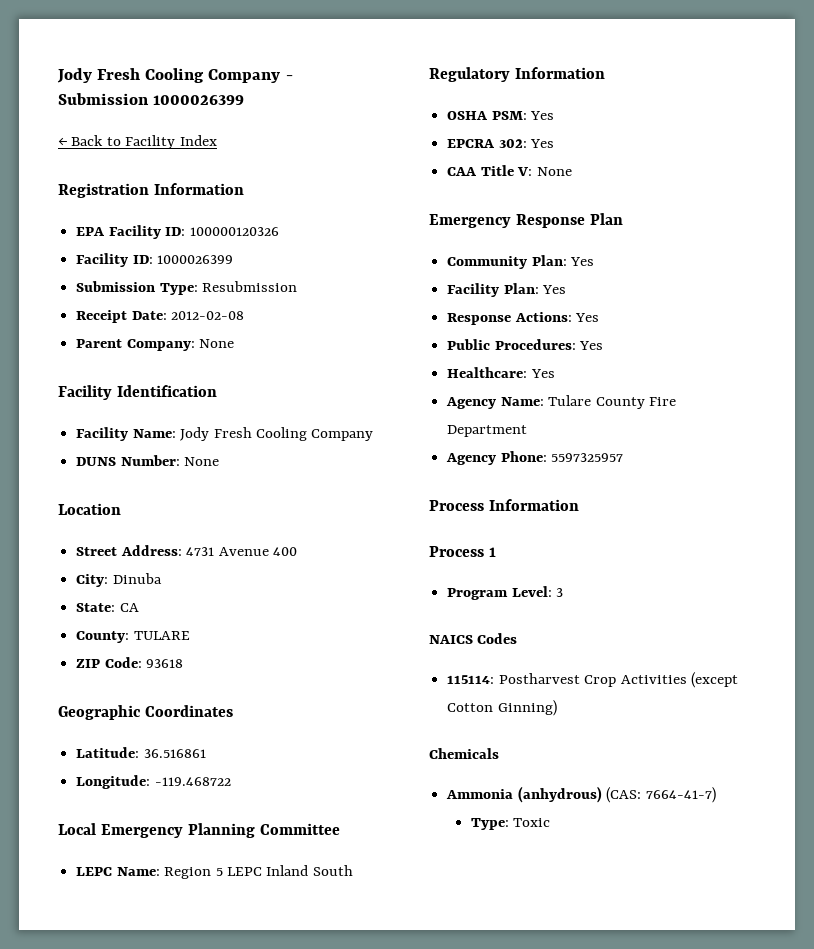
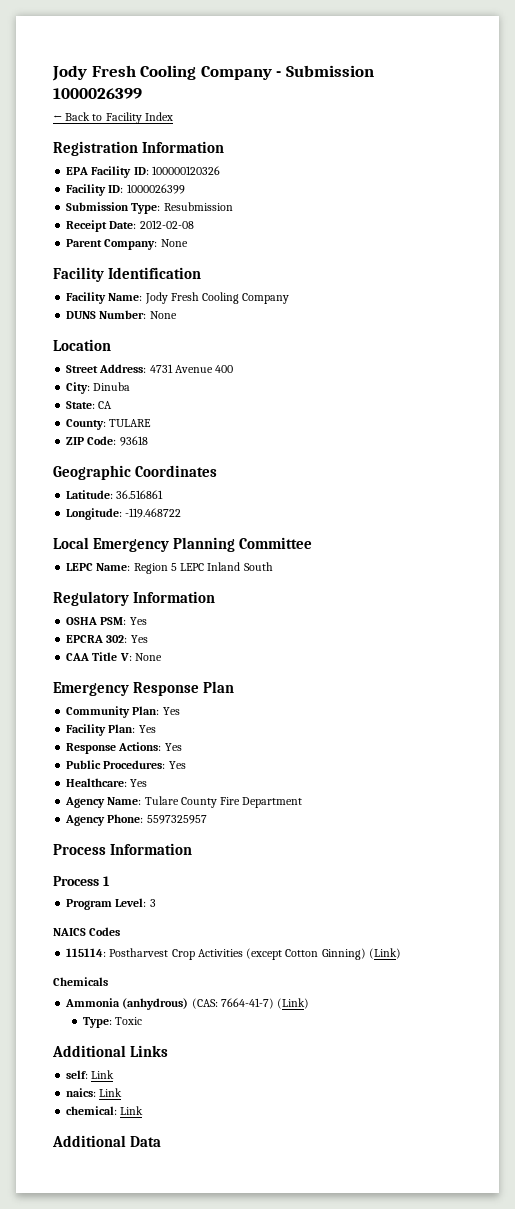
- 115114: Postharvest Crop Activities (except Cotton Ginning)
+ 115114: Postharvest Crop Activities (except Cotton Ginning) (Link)
- Ammonia (anhydrous) (CAS: 7664-41-7)
+ Ammonia (anhydrous) (CAS: 7664-41-7) (Link)
+ Additional Links
+ self: Link
+ naics: Link
+ chemical: Link
+ Additional Data

